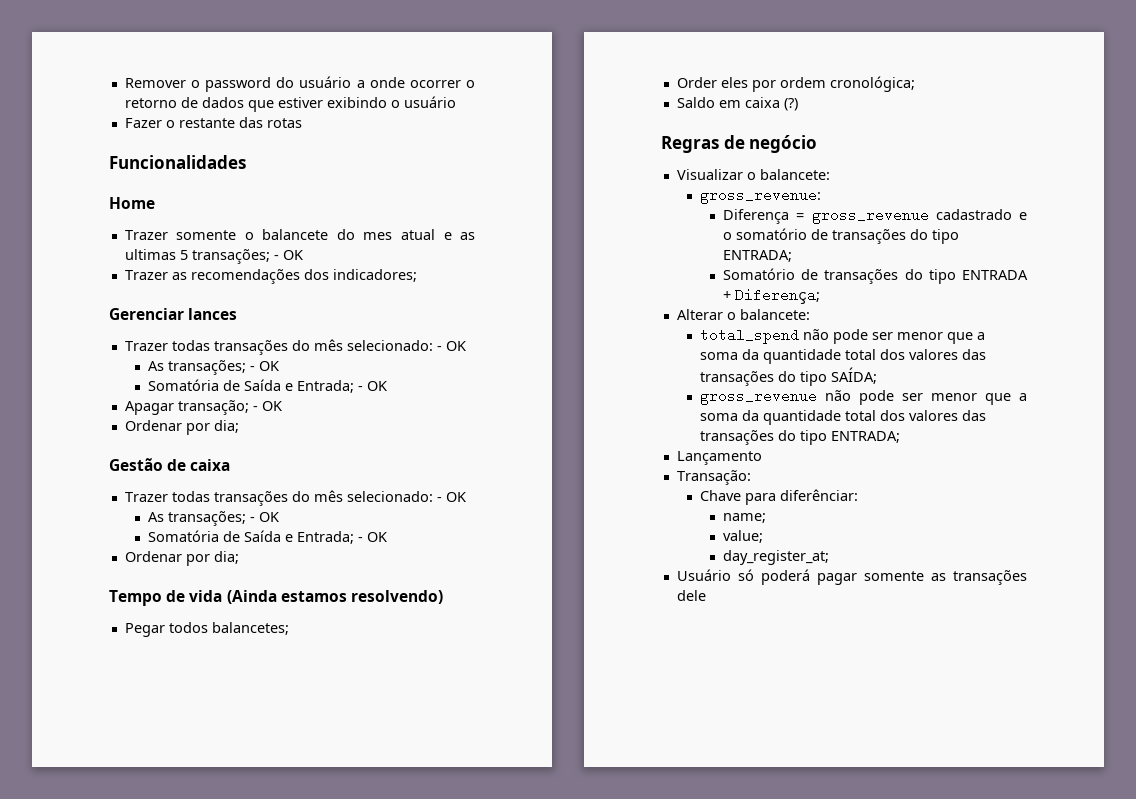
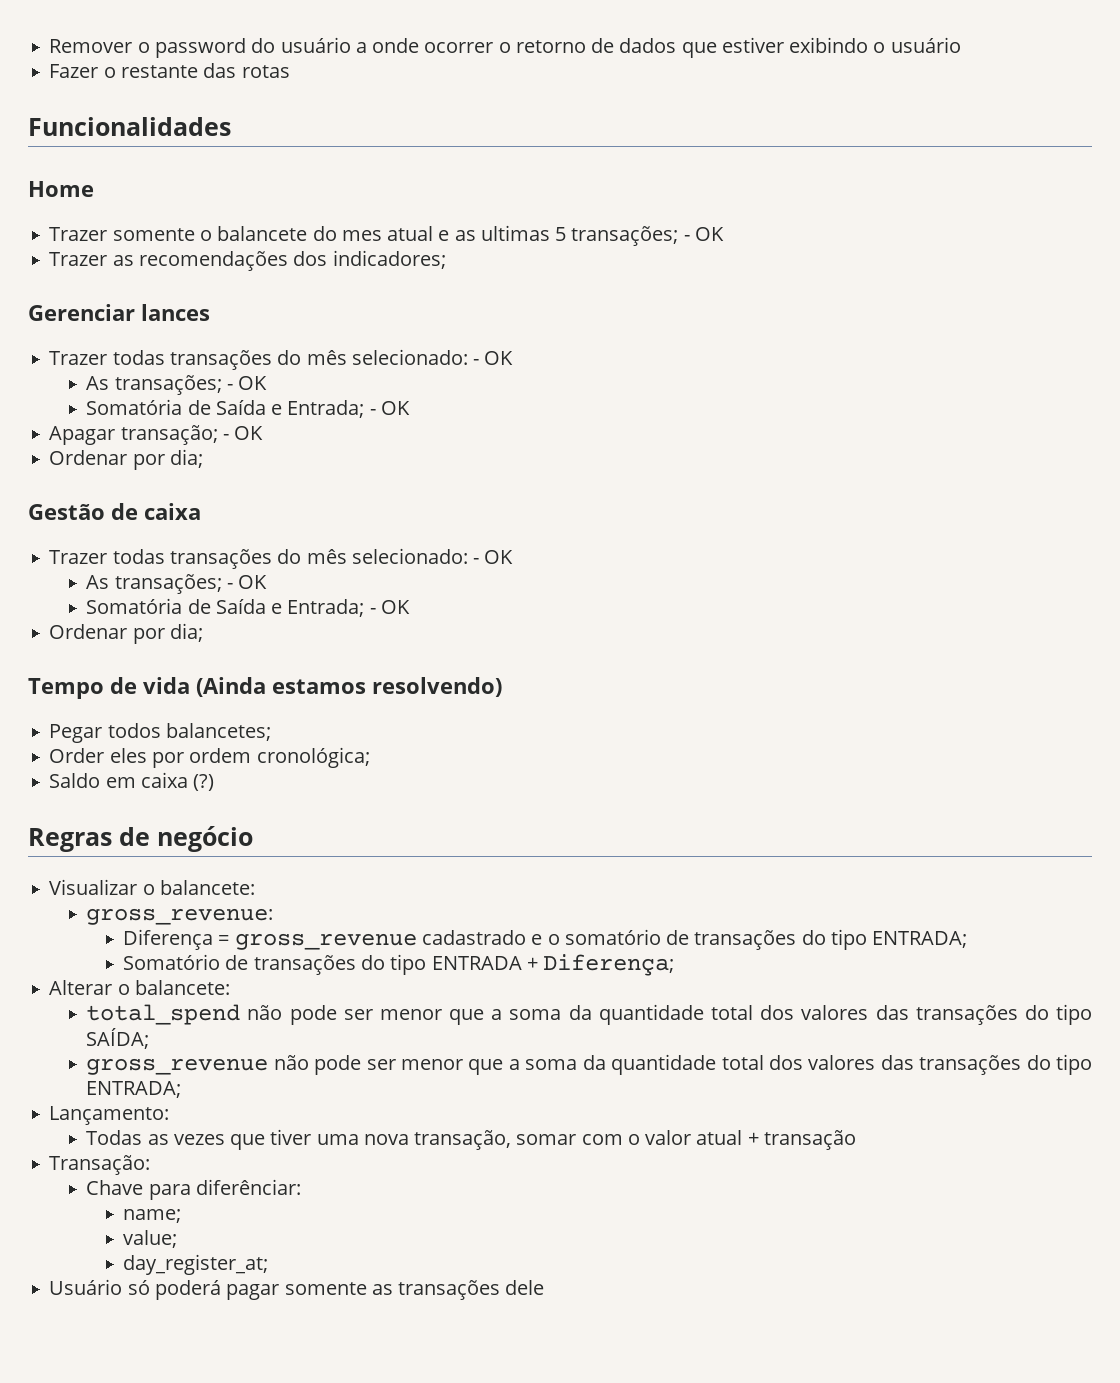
- Lançamento
+ Lançamento:
+ Todas as vezes que tiver uma nova transação, somar com o valor atual + transação

